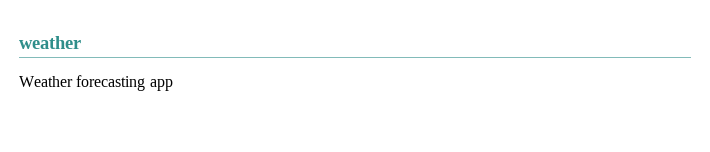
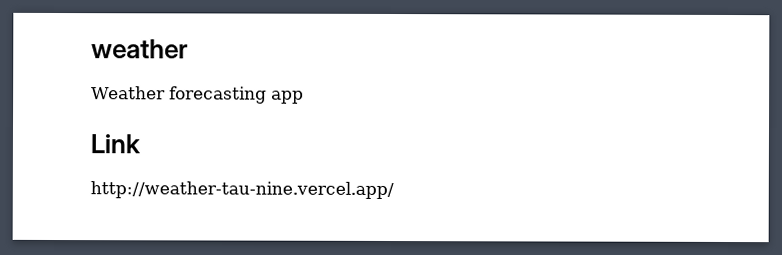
+ Link
+ http://weather-tau-nine.vercel.app/

